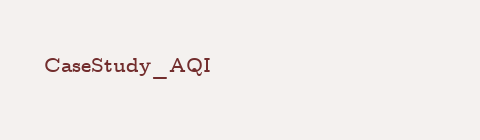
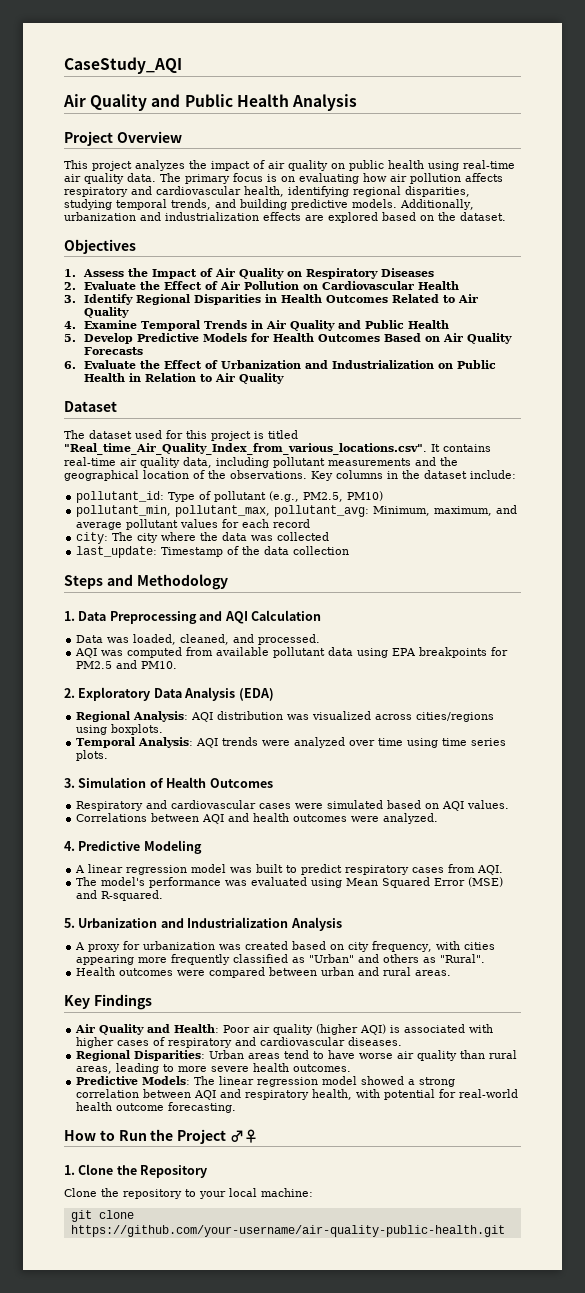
+ Air Quality and Public Health Analysis
+ Project Overview
+ This project analyzes the impact of air quality on public health using real-time air quality data. The primary focus is on evaluating how air pollution affects respiratory and cardiovascular health, identifying regional disparities, studying temporal trends, and building predictive models. Additionally, urbanization and industrialization effects are explored based on the dataset.
+ Objectives
+ 1. Assess the Impact of Air Quality on Respiratory Diseases
+ 2. Evaluate the Effect of Air Pollution on Cardiovascular Health
+ 3. Identify Regional Disparities in Health Outcomes Related to Air Quality
+ 4. Examine Temporal Trends in Air Quality and Public Health
+ 5. Develop Predictive Models for Health Outcomes Based on Air Quality Forecasts
+ 6. Evaluate the Effect of Urbanization and Industrialization on Public Health in Relation to Air Quality
+ Dataset
+ The dataset used for this project is titled "Real_time_Air_Quality_Index_from_various_locations.csv". It contains real-time air quality data, including pollutant measurements and the geographical location of the observations. Key columns in the dataset include:
+ pollutant_id: Type of pollutant (e.g., PM2.5, PM10)
+ pollutant_min, pollutant_max, pollutant_avg: Minimum, maximum, and average pollutant values for each record
+ city: The city where the data was collected
+ last_update: Timestamp of the data collection
+ Steps and Methodology
+ 1. Data Preprocessing and AQI Calculation
+ Data was loaded, cleaned, and processed.
+ AQI was computed from available pollutant data using EPA breakpoints for PM2.5 and PM10.
+ 2. Exploratory Data Analysis (EDA)
+ Regional Analysis: AQI distribution was visualized across cities/regions using boxplots.
+ Temporal Analysis: AQI trends were analyzed over time using time series plots.
+ 3. Simulation of Health Outcomes
+ Respiratory and cardiovascular cases were simulated based on AQI values.
+ Correlations between AQI and health outcomes were analyzed.
+ 4. Predictive Modeling
+ A linear regression model was built to predict respiratory cases from AQI.
+ The model's performance was evaluated using Mean Squared Error (MSE) and R-squared.
+ 5. Urbanization and Industrialization Analysis
+ A proxy for urbanization was created based on city frequency, with cities appearing more frequently classified as "Urban" and others as "Rural".
+ Health outcomes were compared between urban and rural areas.
+ Key Findings
+ Air Quality and Health: Poor air quality (higher AQI) is associated with higher cases of respiratory and cardiovascular diseases.
+ Regional Disparities: Urban areas tend to have worse air quality than rural areas, leading to more severe health outcomes.
+ Predictive Models: The linear regression model showed a strong correlation between AQI and respiratory health, with potential for real-world health outcome forecasting.
+ How to Run the Project ♂♀
+ 1. Clone the Repository
+ Clone the repository to your local machine:
+ git clone https://github.com/your-username/air-quality-public-health.git

